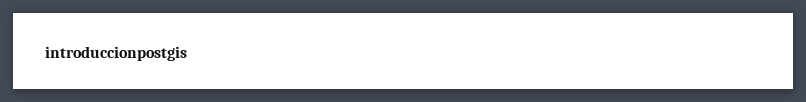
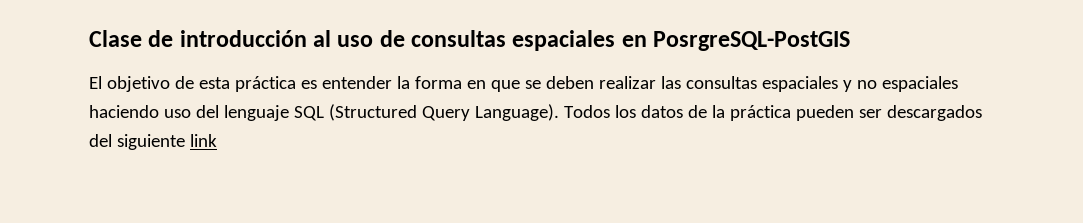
- introduccionpostgis
+ Clase de introducción al uso de consultas espaciales en PosrgreSQL-PostGIS
+ El objetivo de esta práctica es entender la forma en que se deben realizar las consultas espaciales y no espaciales haciendo uso del lenguaje SQL (Structured Query Language). Todos los datos de la práctica pueden ser descargados del siguiente link

